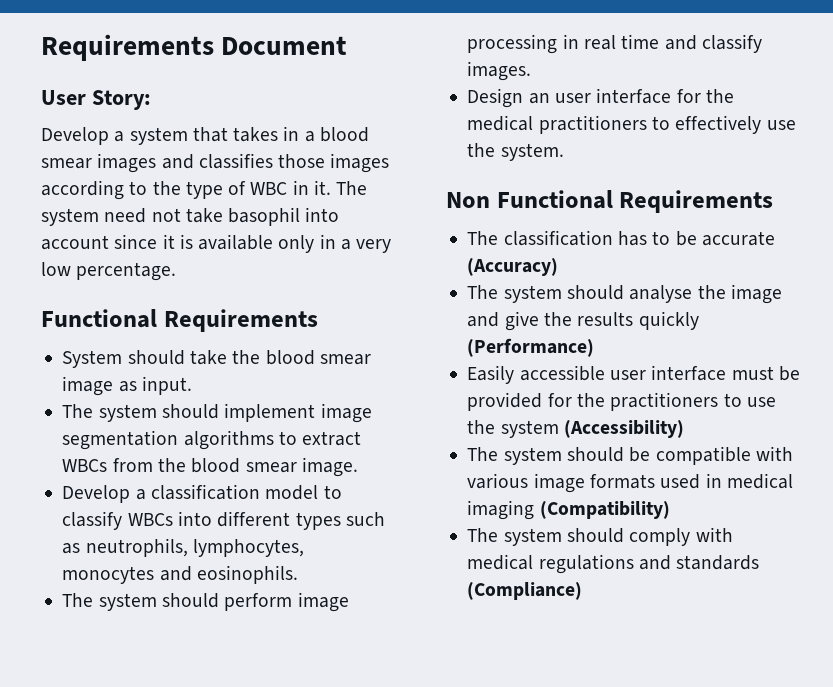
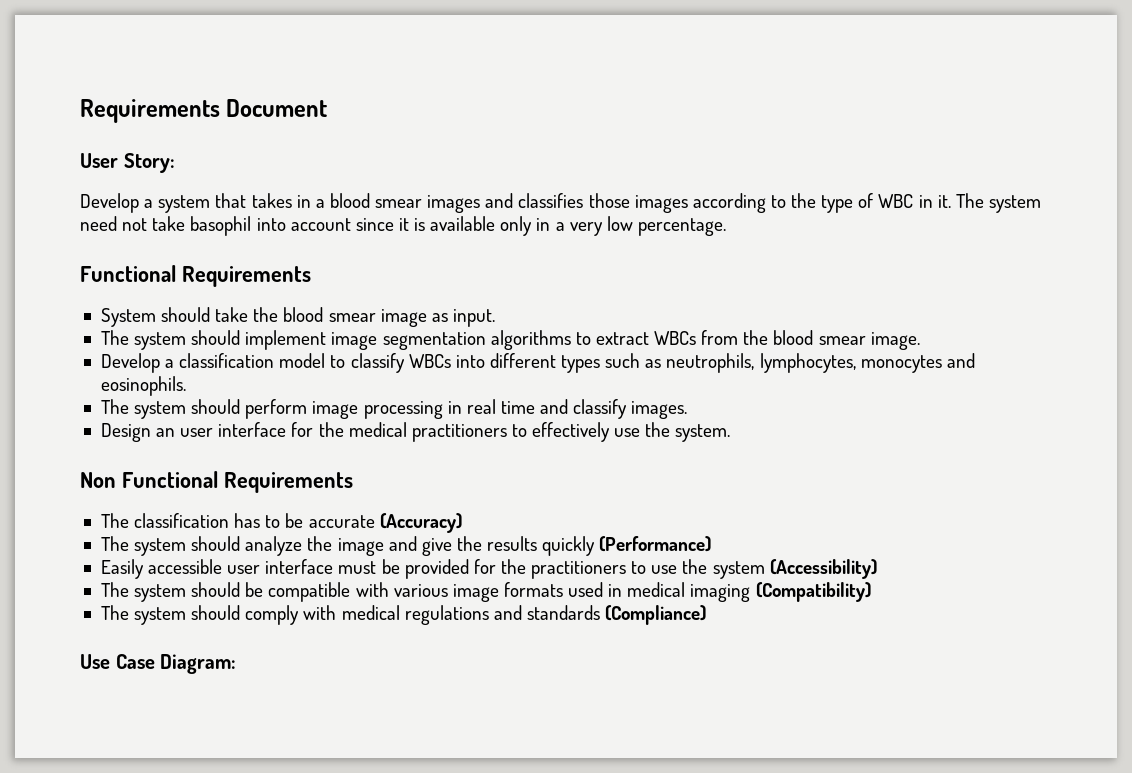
- The system should analyse the image and give the results quickly (Performance)
+ The system should analyze the image and give the results quickly (Performance)
+ Use Case Diagram:

